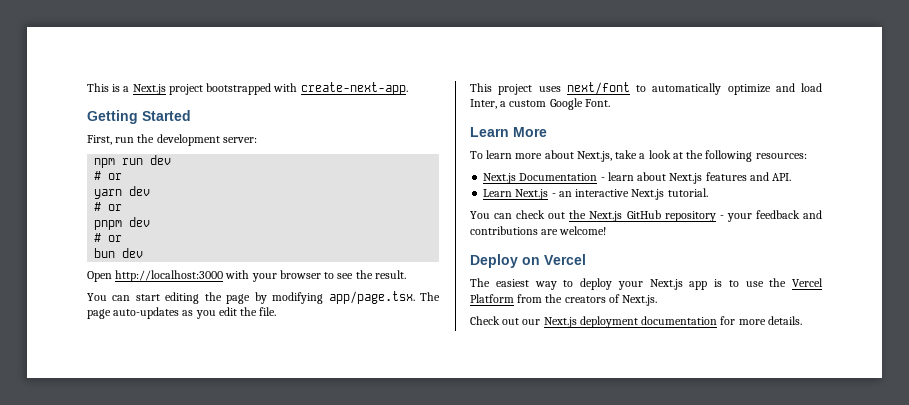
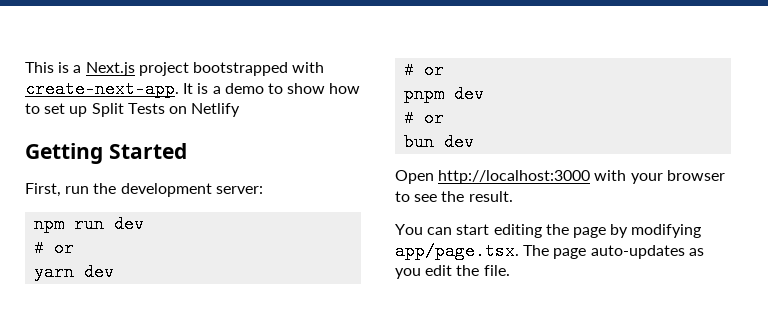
+ It is a demo to show how to set up Split Tests on Netlify
- This project uses next/font to automatically optimize and load Inter, a custom Google Font.
- Learn More
- To learn more about Next.js, take a look at the following resources:
- Next.js Documentation - learn about Next.js features and API.
- Learn Next.js - an interactive Next.js tutorial.
- You can check out the Next.js GitHub repository - your feedback and contributions are welcome!
- Deploy on Vercel
- The easiest way to deploy your Next.js app is to use the Vercel Platform from the creators of Next.js.
- Check out our Next.js deployment documentation for more details.

